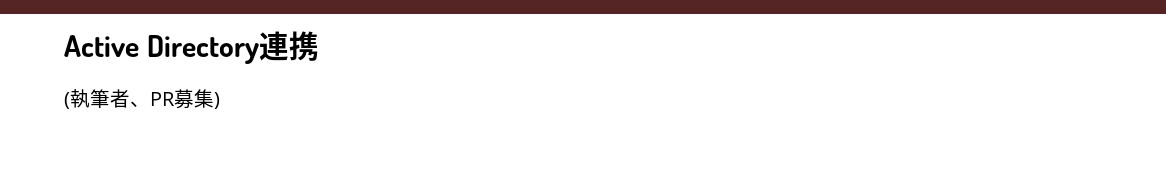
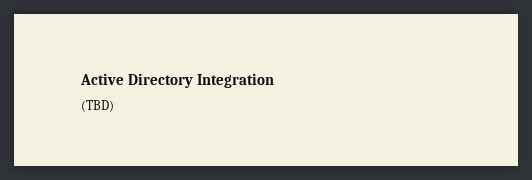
- Active Directory連携
- (執筆者、PR募集)
+ Active Directory Integration
+ (TBD)

